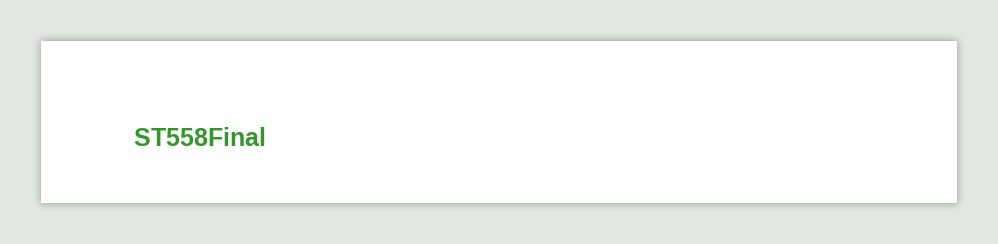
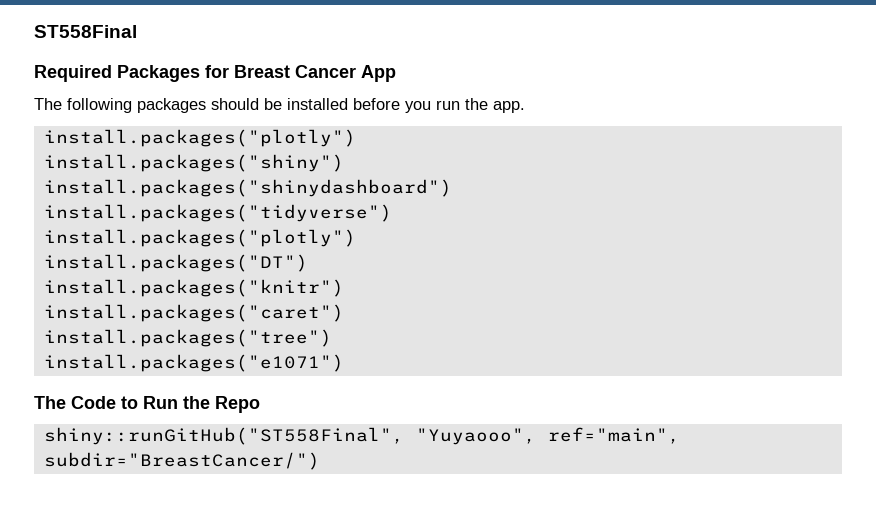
+ Required Packages for Breast Cancer App
+ The following packages should be installed before you run the app.
+ install.packages("plotly")
+ install.packages("shiny")
+ install.packages("shinydashboard")
+ install.packages("tidyverse")
+ install.packages("plotly")
+ install.packages("DT")
+ install.packages("knitr")
+ install.packages("caret")
+ install.packages("tree")
+ install.packages("e1071")
+ The Code to Run the Repo
+ shiny::runGitHub("ST558Final", "Yuyaooo", ref="main", subdir="BreastCancer/")

